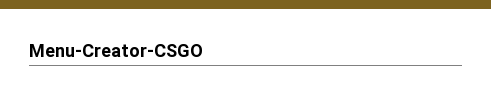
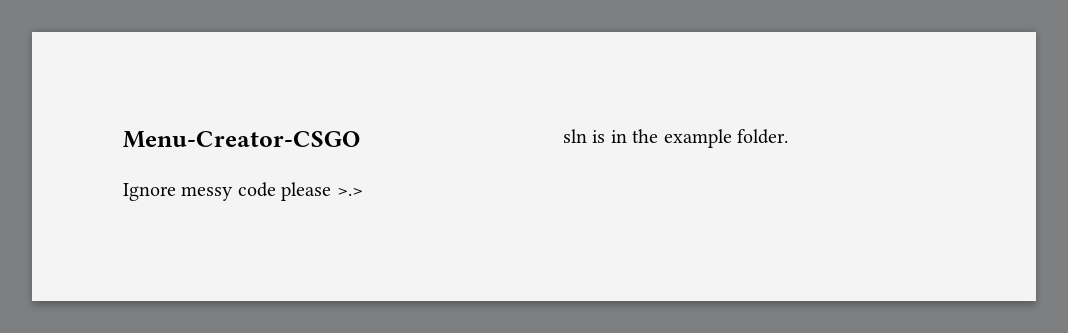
+ Ignore messy code please >.>
+ sln is in the example folder.

